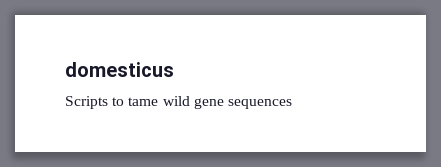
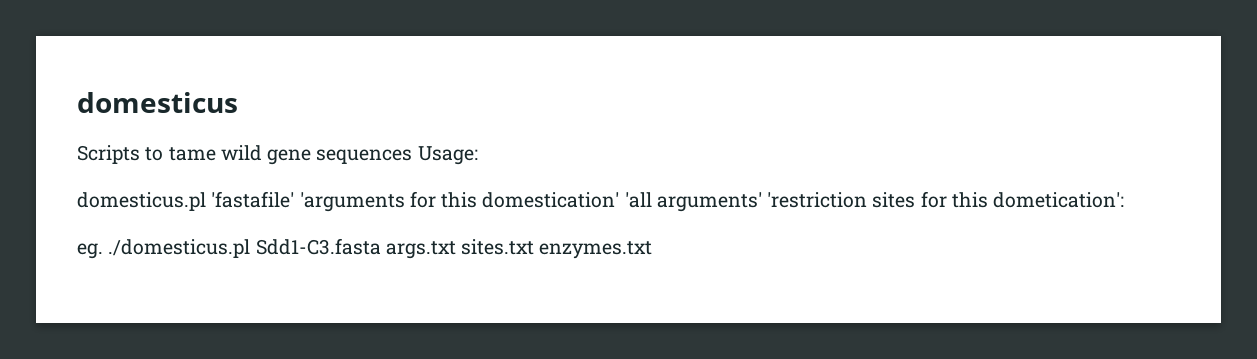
- Scripts to tame wild gene sequences
+ Scripts to tame wild gene sequences Usage:
+ domesticus.pl 'fastafile' 'arguments for this domestication' 'all arguments' 'restriction sites for this dometication':
+ eg. ./domesticus.pl Sdd1-C3.fasta args.txt sites.txt enzymes.txt

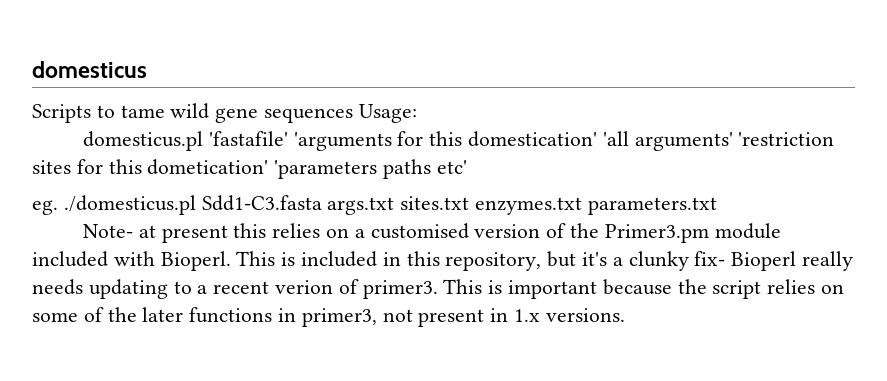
- domesticus.pl 'fastafile' 'arguments for this domestication' 'all arguments' 'restriction sites for this dometication':
+ domesticus.pl 'fastafile' 'arguments for this domestication' 'all arguments' 'restriction sites for this dometication' 'parameters paths etc'
- eg. ./domesticus.pl Sdd1-C3.fasta args.txt sites.txt enzymes.txt
+ eg. ./domesticus.pl Sdd1-C3.fasta args.txt sites.txt enzymes.txt parameters.txt
+ Note- at present this relies on a customised version of the Primer3.pm module included with Bioperl. This is included in this repository, but it's a clunky fix- Bioperl really needs updating to a recent verion of primer3. This is important because the script relies on some of the later functions in primer3, not present in 1.x versions.

